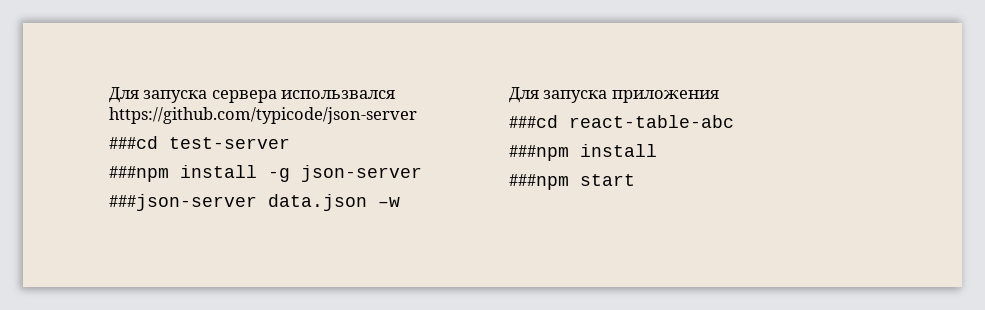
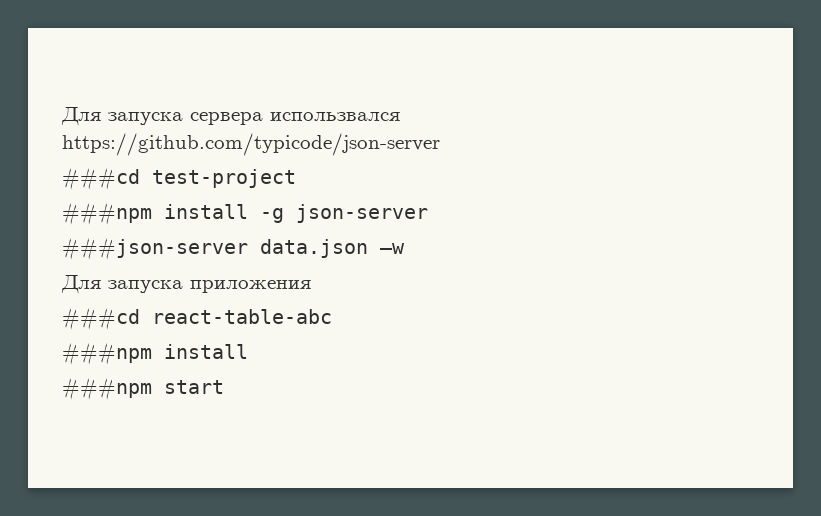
- ###cd test-server
+ ###cd test-project

